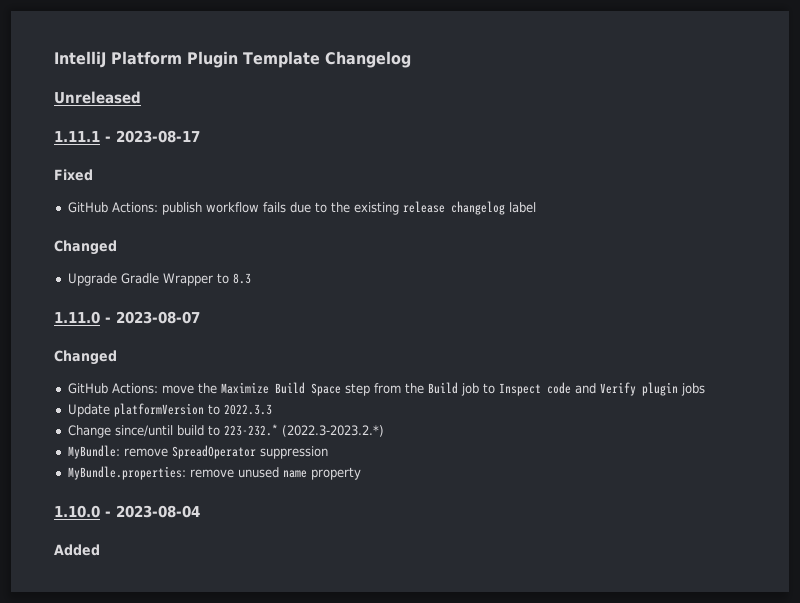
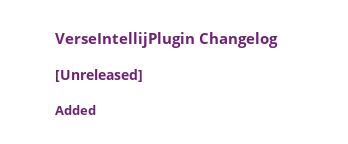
- IntelliJ Platform Plugin Template Changelog
- Unreleased
- 1.11.1 - 2023-08-17
- Fixed
- GitHub Actions: publish workflow fails due to the existing release changelog label
- Changed
- Upgrade Gradle Wrapper to 8.3
- 1.11.0 - 2023-08-07
- Changed
- GitHub Actions: move the Maximize Build Space step from the Build job to Inspect code and Verify plugin jobs
- Update platformVersion to 2022.3.3
- Change since/until build to 223-232.* (2022.3-2023.2.*)
- MyBundle: remove SpreadOperator suppression
- MyBundle.properties: remove unused name property
- 1.10.0 - 2023-08-04
+ VerseIntellijPlugin Changelog
+ [Unreleased]

